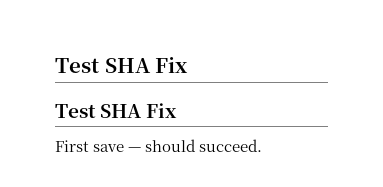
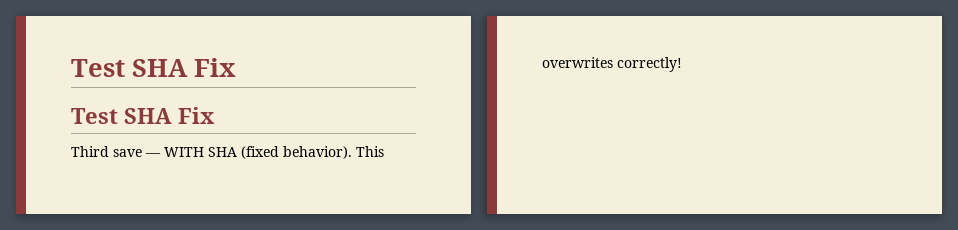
- First save — should succeed.
+ Third save — WITH SHA (fixed behavior). This overwrites correctly!

